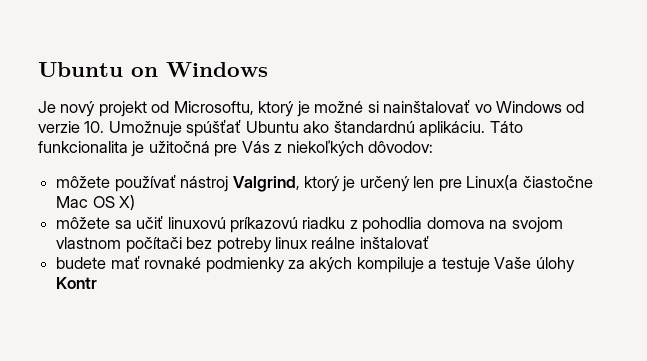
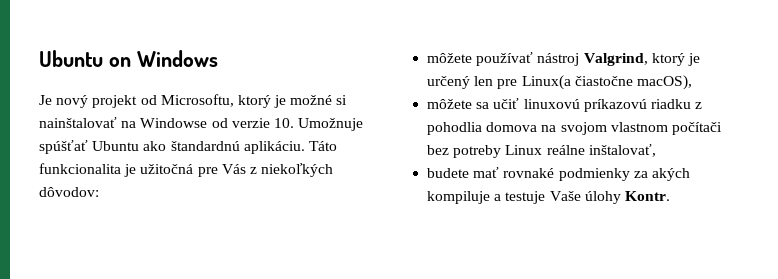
- Je nový projekt od Microsoftu, ktorý je možné si nainštalovať vo Windows od verzie 10. Umožnuje spúšťať Ubuntu ako štandardnú aplikáciu.
+ Je nový projekt od Microsoftu, ktorý je možné si nainštalovať na Windowse od verzie 10. Umožnuje spúšťať Ubuntu ako štandardnú aplikáciu.
- môžete používať nástroj Valgrind, ktorý je určený len pre Linux(a čiastočne Mac OS X)
+ môžete používať nástroj Valgrind, ktorý je určený len pre Linux(a čiastočne macOS),
- môžete sa učiť linuxovú príkazovú riadku z pohodlia domova na svojom vlastnom počítači bez potreby linux reálne inštalovať
+ môžete sa učiť linuxovú príkazovú riadku z pohodlia domova na svojom vlastnom počítači bez potreby Linux reálne inštalovať,
- budete mať rovnaké podmienky za akých kompiluje a testuje Vaše úlohy Kontr
+ budete mať rovnaké podmienky za akých kompiluje a testuje Vaše úlohy Kontr.

